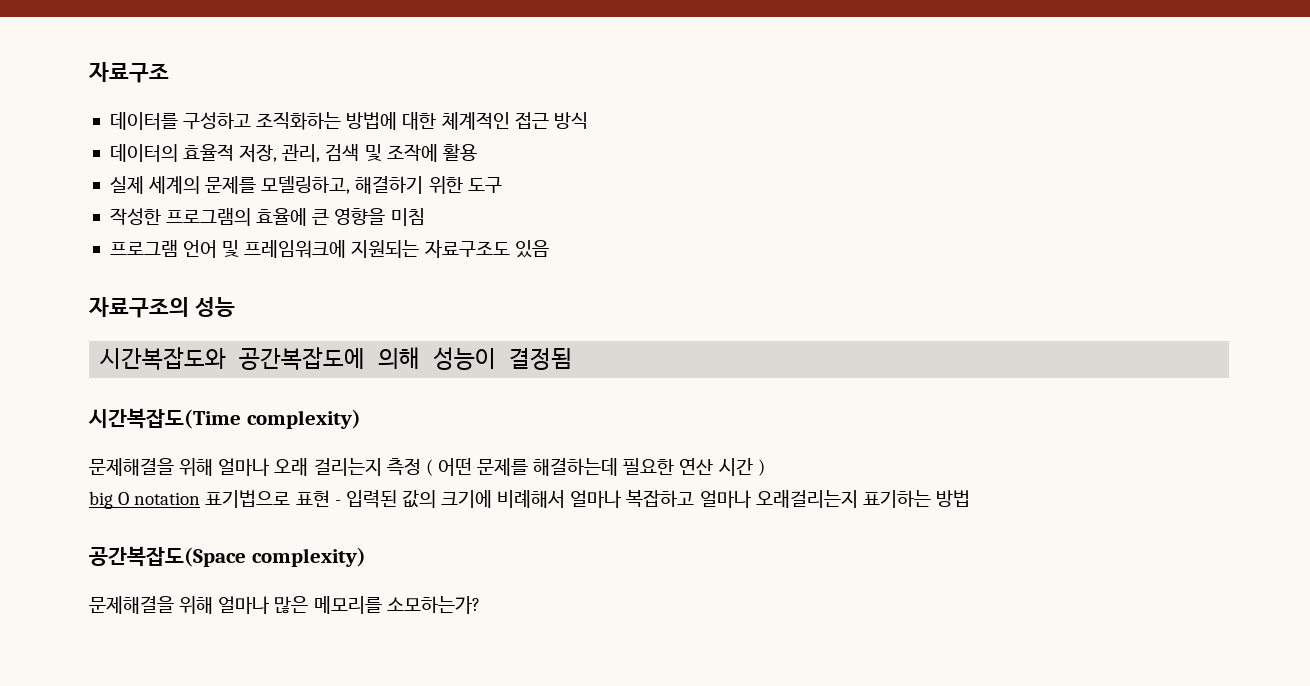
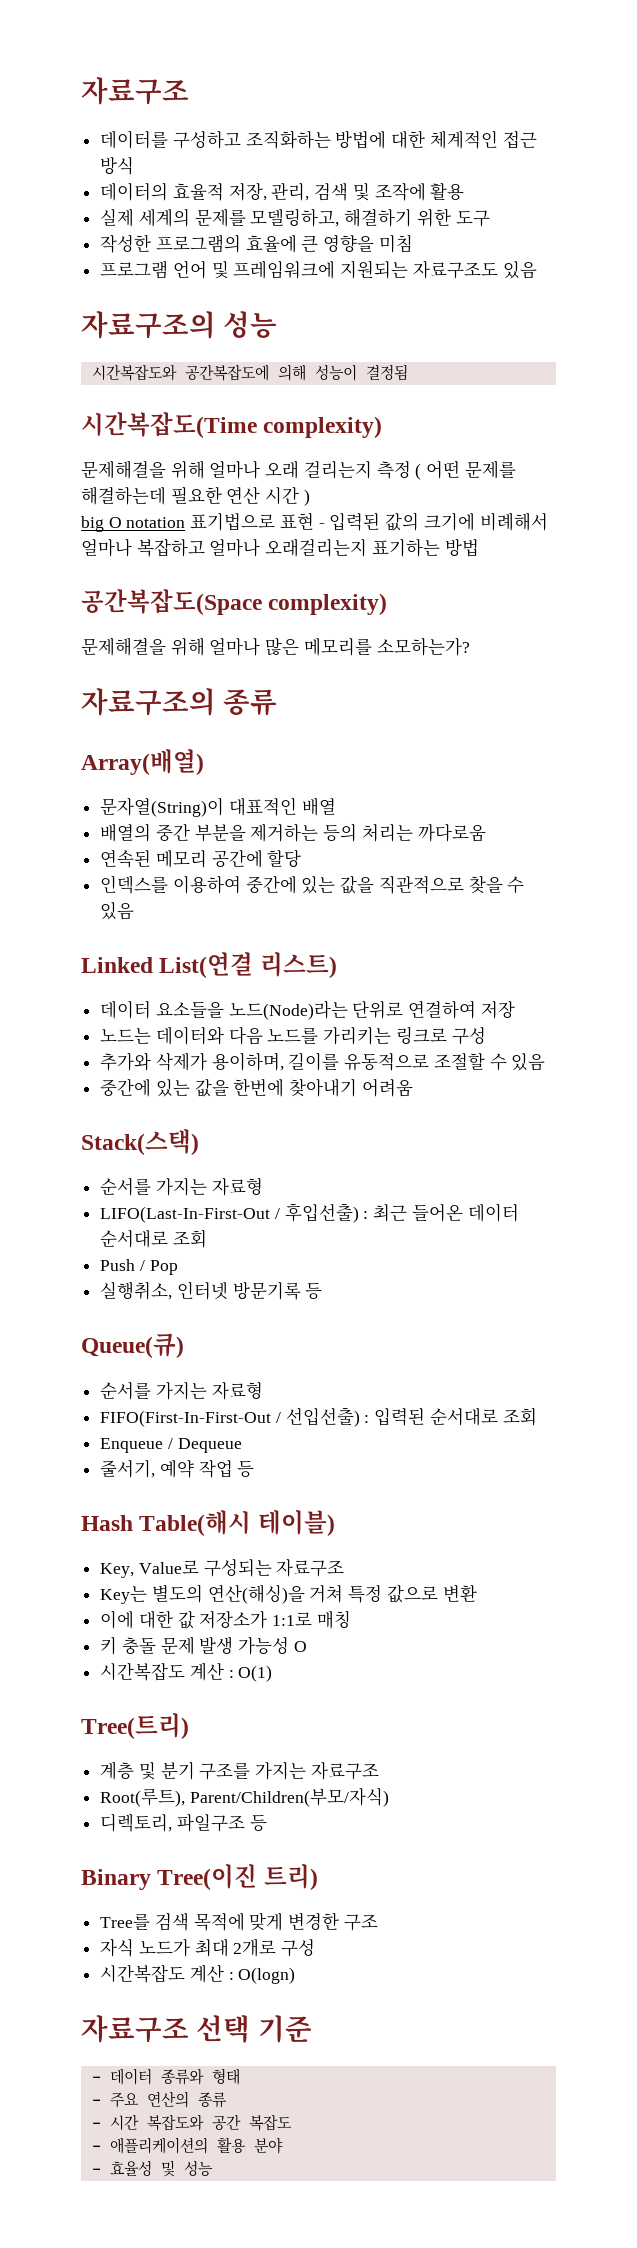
+ 자료구조의 종류
+ Array(배열)
+ 문자열(String)이 대표적인 배열
+ 배열의 중간 부분을 제거하는 등의 처리는 까다로움
+ 연속된 메모리 공간에 할당
+ 인덱스를 이용하여 중간에 있는 값을 직관적으로 찾을 수 있음
+ Linked List(연결 리스트)
+ 데이터 요소들을 노드(Node)라는 단위로 연결하여 저장
+ 노드는 데이터와 다음 노드를 가리키는 링크로 구성
+ 추가와 삭제가 용이하며, 길이를 유동적으로 조절할 수 있음
+ 중간에 있는 값을 한번에 찾아내기 어려움
+ Stack(스택)
+ 순서를 가지는 자료형
+ LIFO(Last-In-First-Out / 후입선출) : 최근 들어온 데이터 순서대로 조회
+ Push / Pop
+ 실행취소, 인터넷 방문기록 등
+ Queue(큐)
+ 순서를 가지는 자료형
+ FIFO(First-In-First-Out / 선입선출) : 입력된 순서대로 조회
+ Enqueue / Dequeue
+ 줄서기, 예약 작업 등
+ Hash Table(해시 테이블)
+ Key, Value로 구성되는 자료구조
+ Key는 별도의 연산(해싱)을 거쳐 특정 값으로 변환
+ 이에 대한 값 저장소가 1:1로 매칭
+ 키 충돌 문제 발생 가능성 O
+ 시간복잡도 계산 : O(1)
+ Tree(트리)
+ 계층 및 분기 구조를 가지는 자료구조
+ Root(루트), Parent/Children(부모/자식)
+ 디렉토리, 파일구조 등
+ Binary Tree(이진 트리)
+ Tree를 검색 목적에 맞게 변경한 구조
+ 자식 노드가 최대 2개로 구성
+ 시간복잡도 계산 : O(logn)
+ 자료구조 선택 기준
+ - 데이터 종류와 형태
+ - 주요 연산의 종류
+ - 시간 복잡도와 공간 복잡도
+ - 애플리케이션의 활용 분야
+ - 효율성 및 성능

